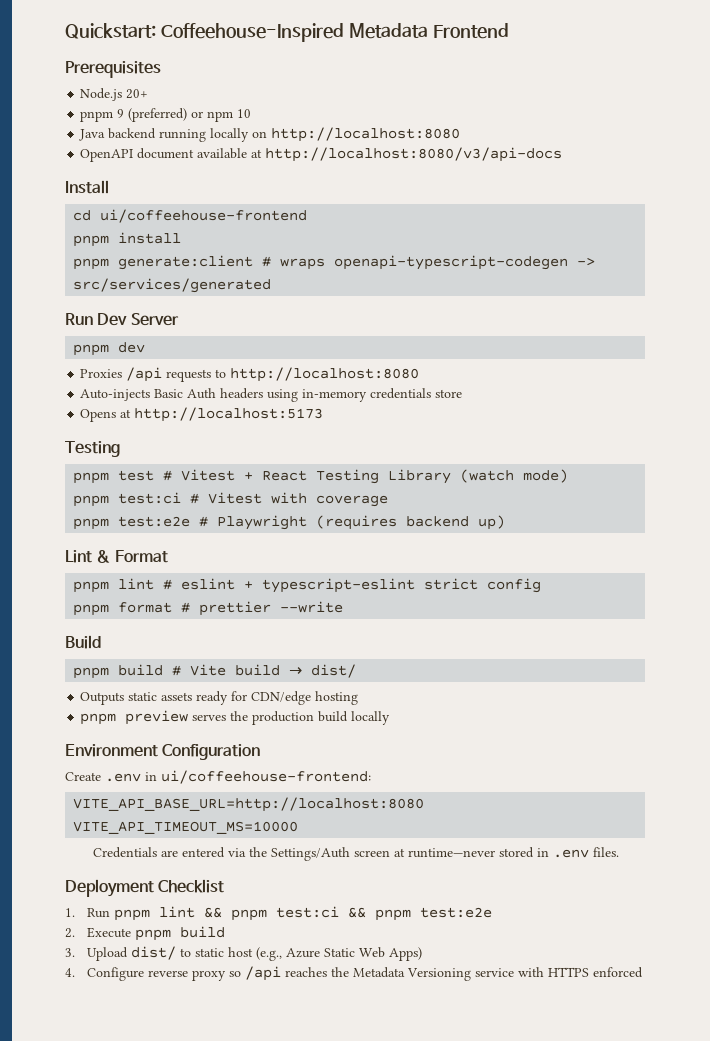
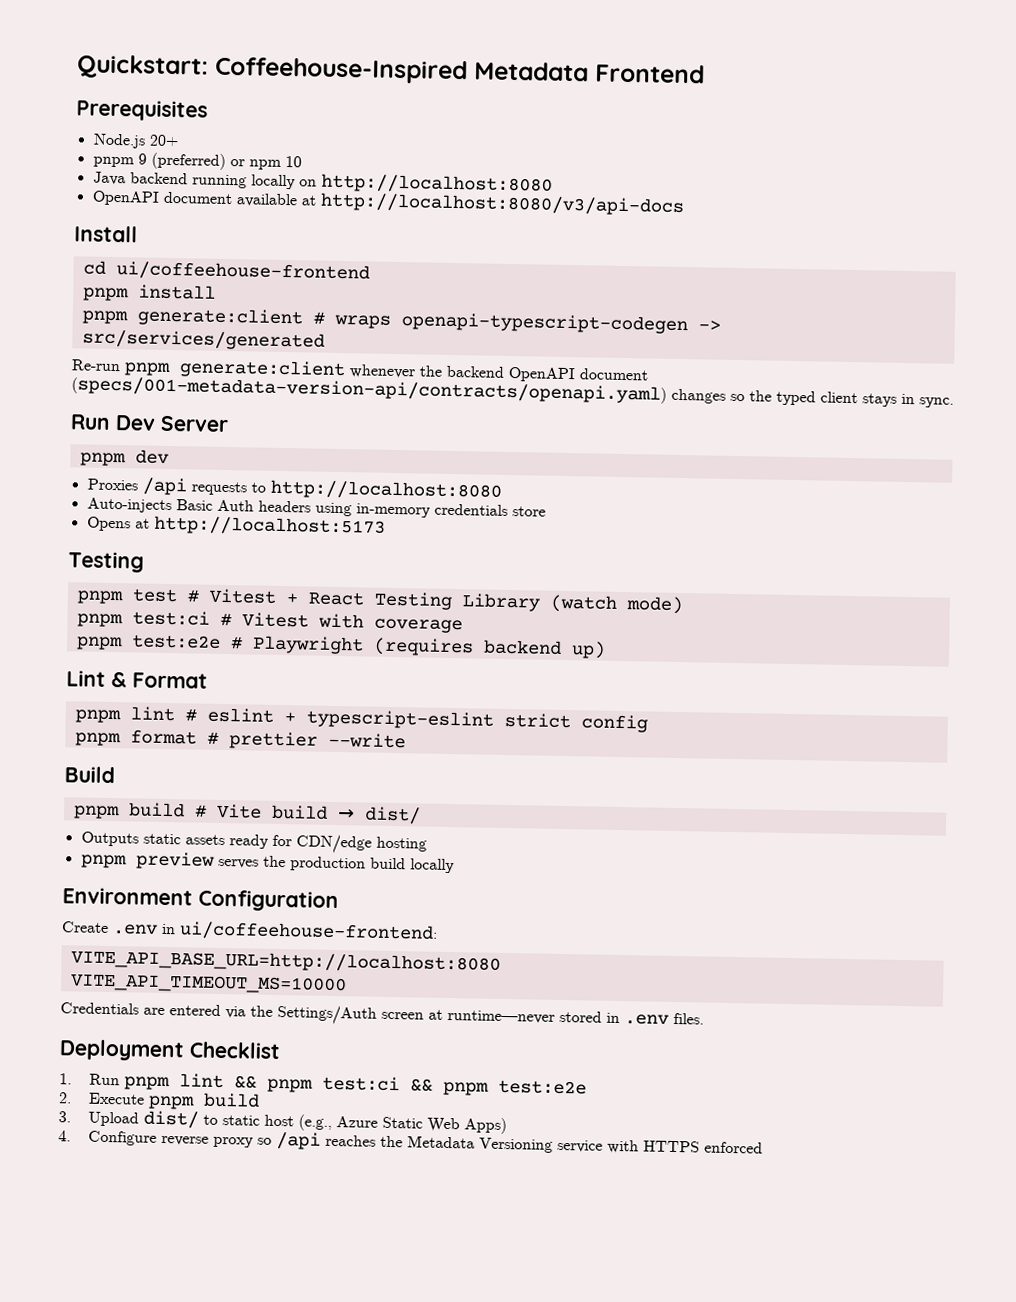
+ Re-run pnpm generate:client whenever the backend OpenAPI document (specs/001-metadata-version-api/contracts/openapi.yaml) changes so the typed client stays in sync.

